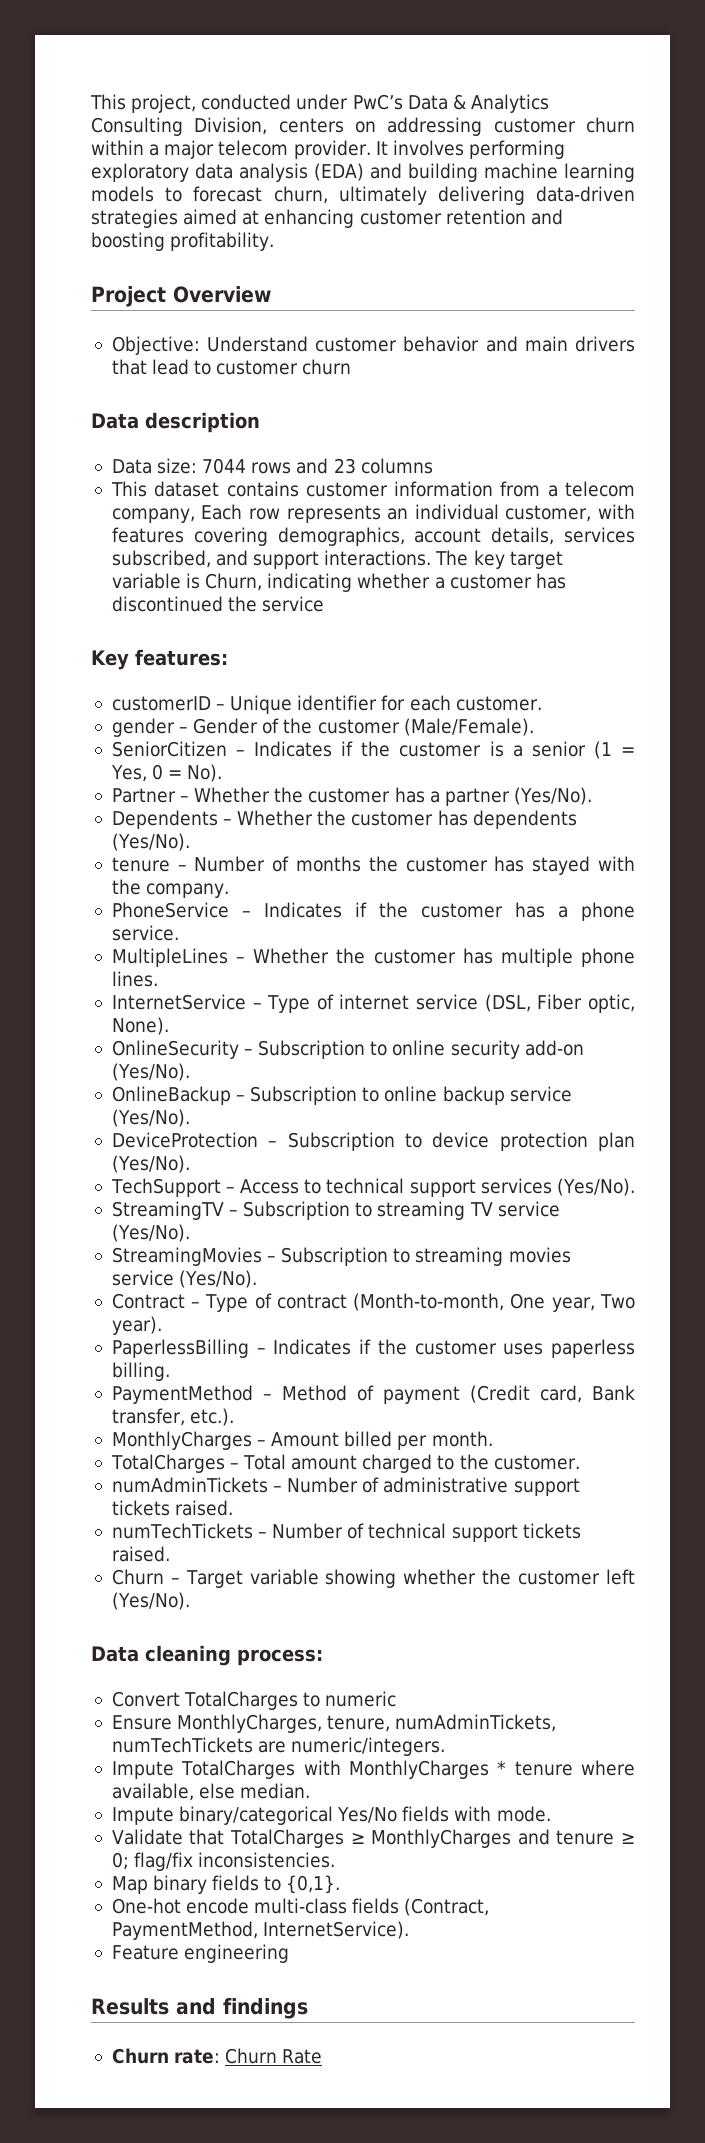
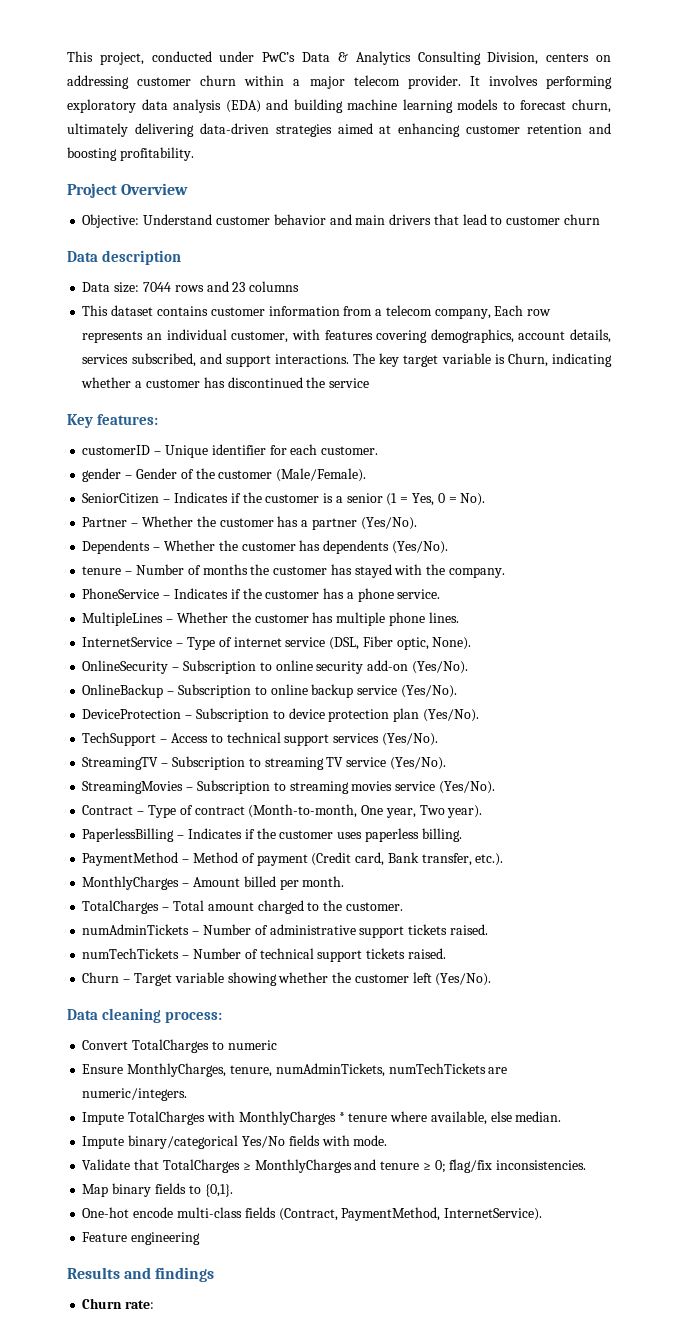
- Churn rate: Churn Rate
+ Churn rate:

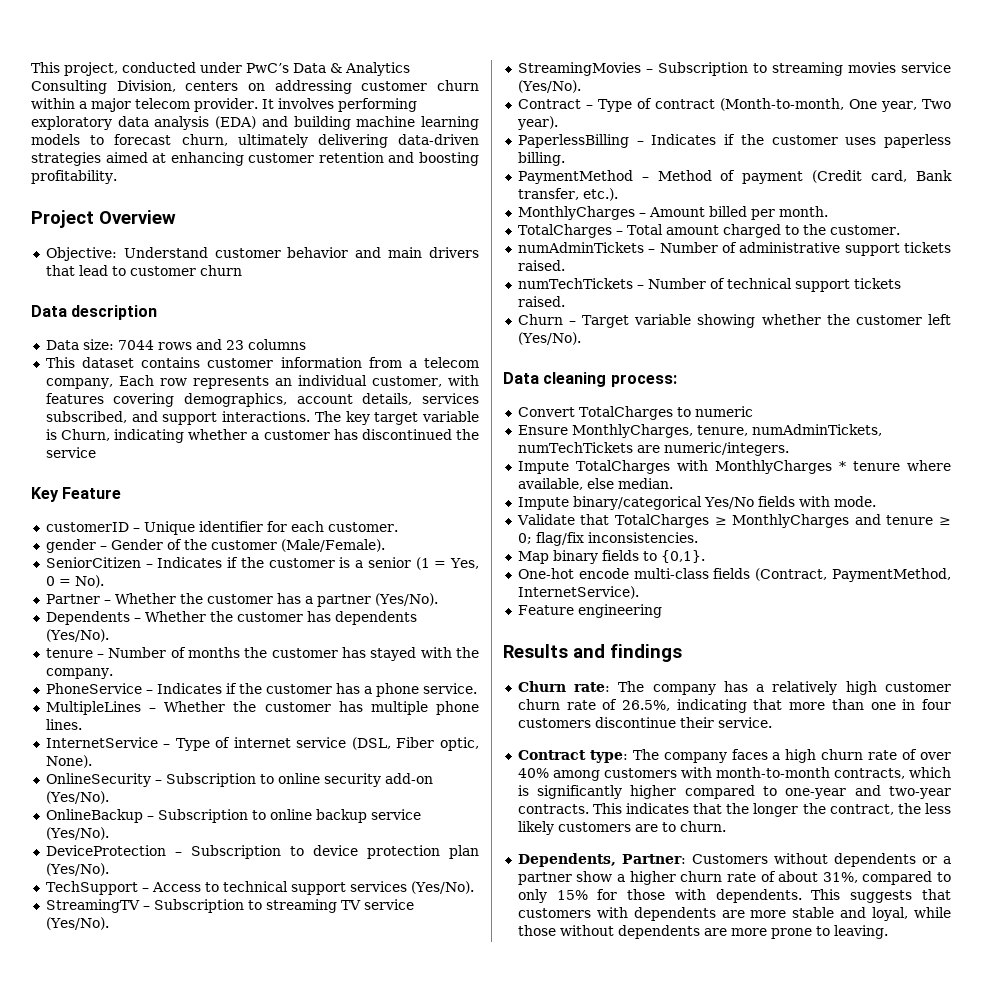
- Key features:
+ Key Feature
- Churn rate:
+ Churn rate: The company has a relatively high customer churn rate of 26.5%, indicating that more than one in four customers discontinue their service.
+ Contract type: The company faces a high churn rate of over 40% among customers with month-to-month contracts, which is significantly higher compared to one-year and two-year contracts. This indicates that the longer the contract, the less likely customers are to churn.
+ Dependents, Partner: Customers without dependents or a partner show a higher churn rate of about 31%, compared to only 15% for those with dependents. This suggests that customers with dependents are more stable and loyal, while those without dependents are more prone to leaving.

